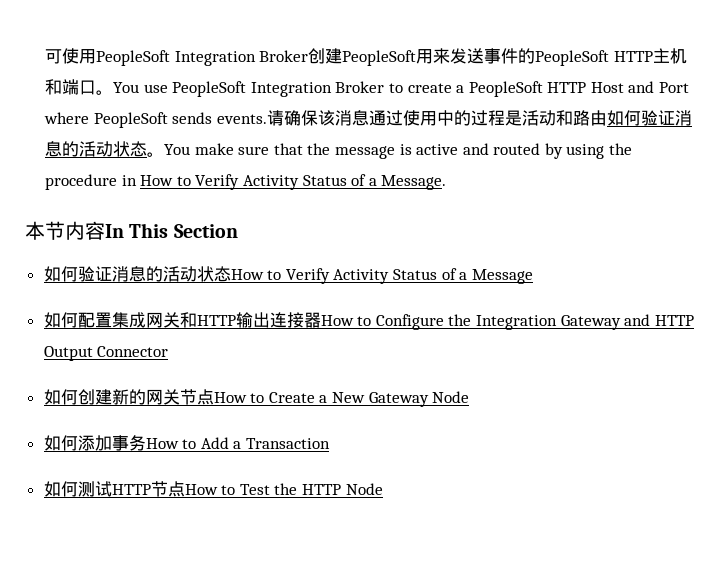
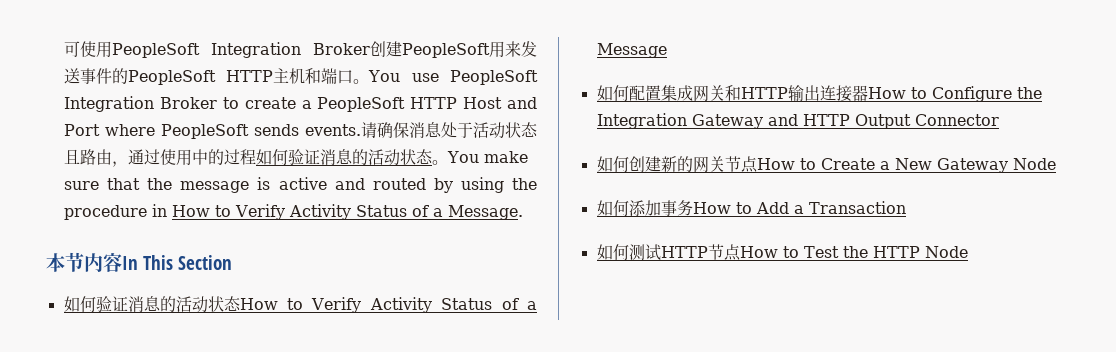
- 请确保该消息通过使用中的过程是活动和路由如何验证消息的活动状态。
+ 请确保消息处于活动状态且路由，通过使用中的过程如何验证消息的活动状态。

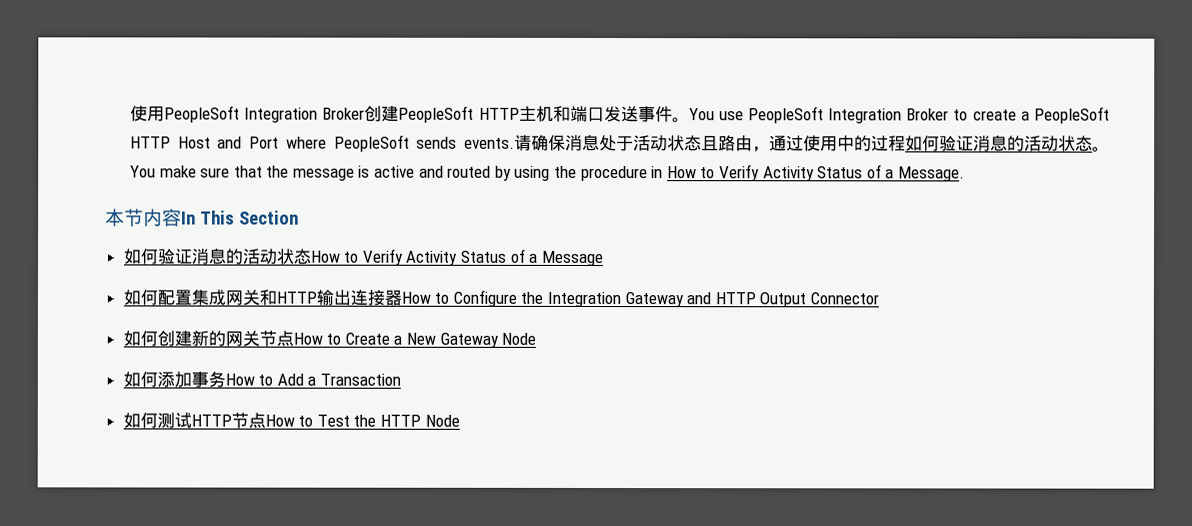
- 可使用PeopleSoft Integration Broker创建PeopleSoft用来发送事件的PeopleSoft HTTP主机和端口。
+ 使用PeopleSoft Integration Broker创建PeopleSoft HTTP主机和端口发送事件。

